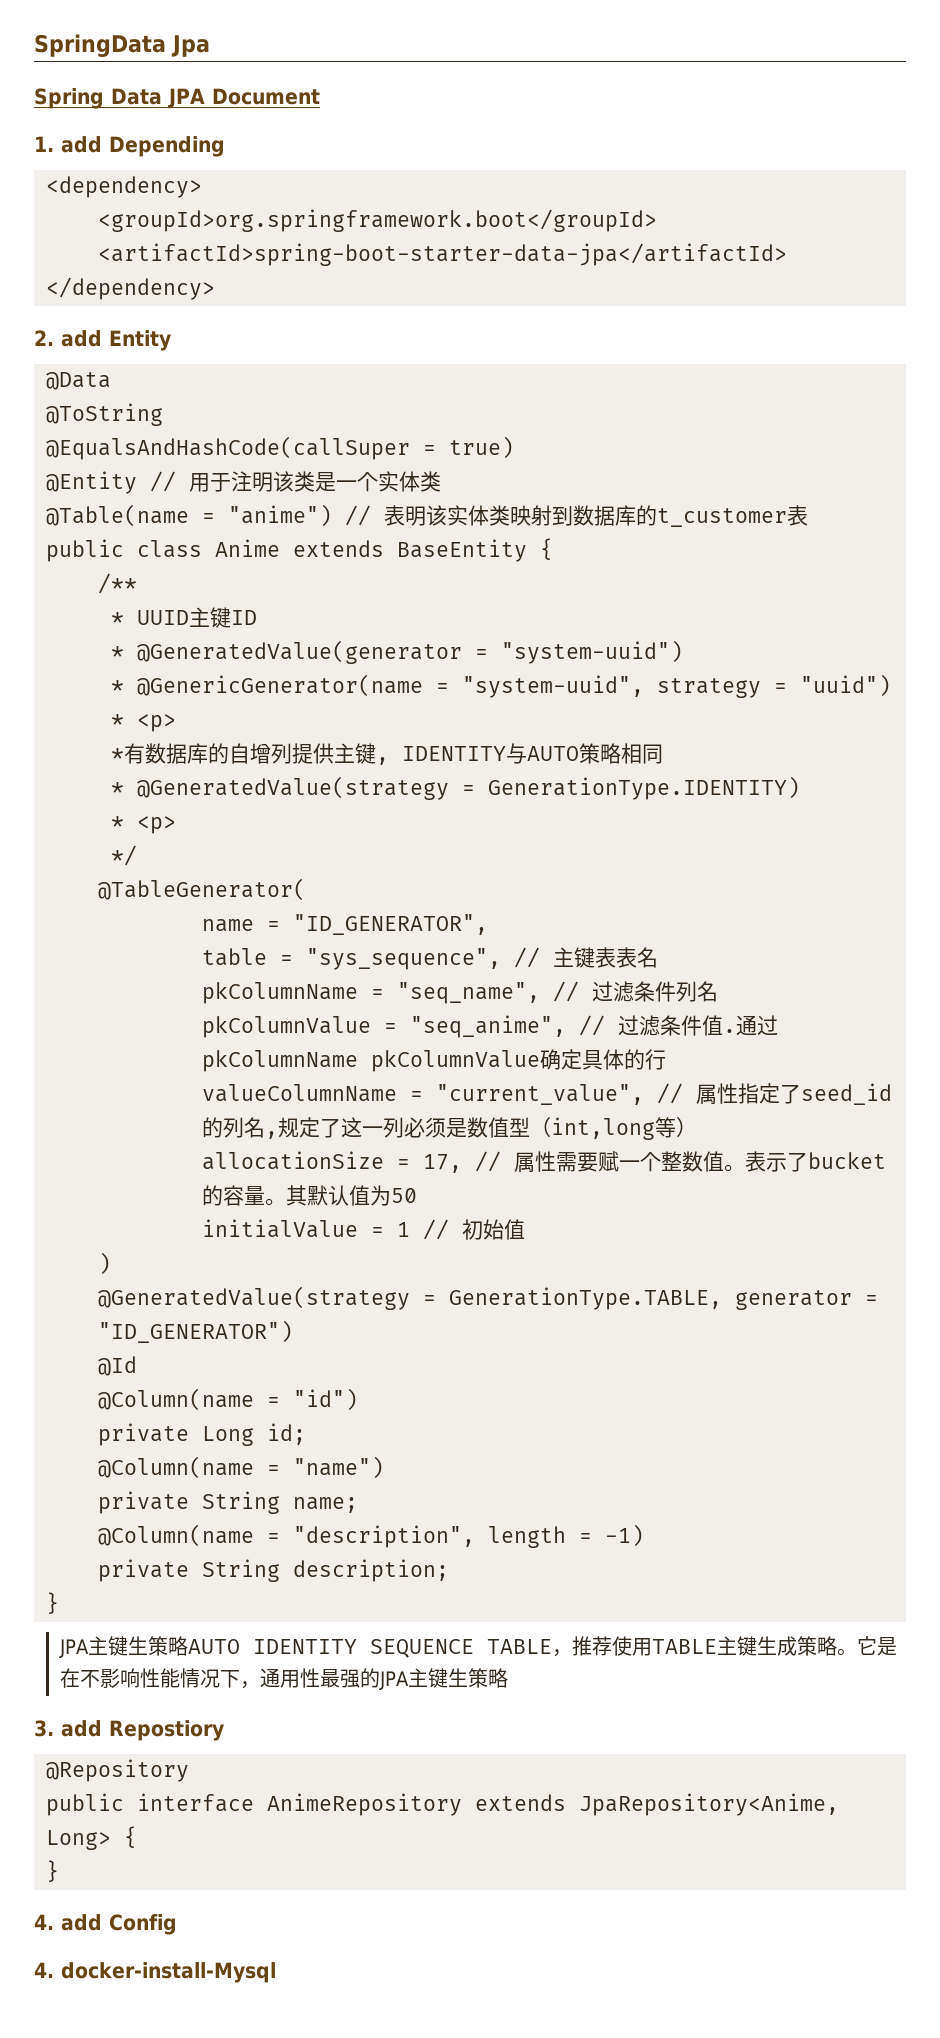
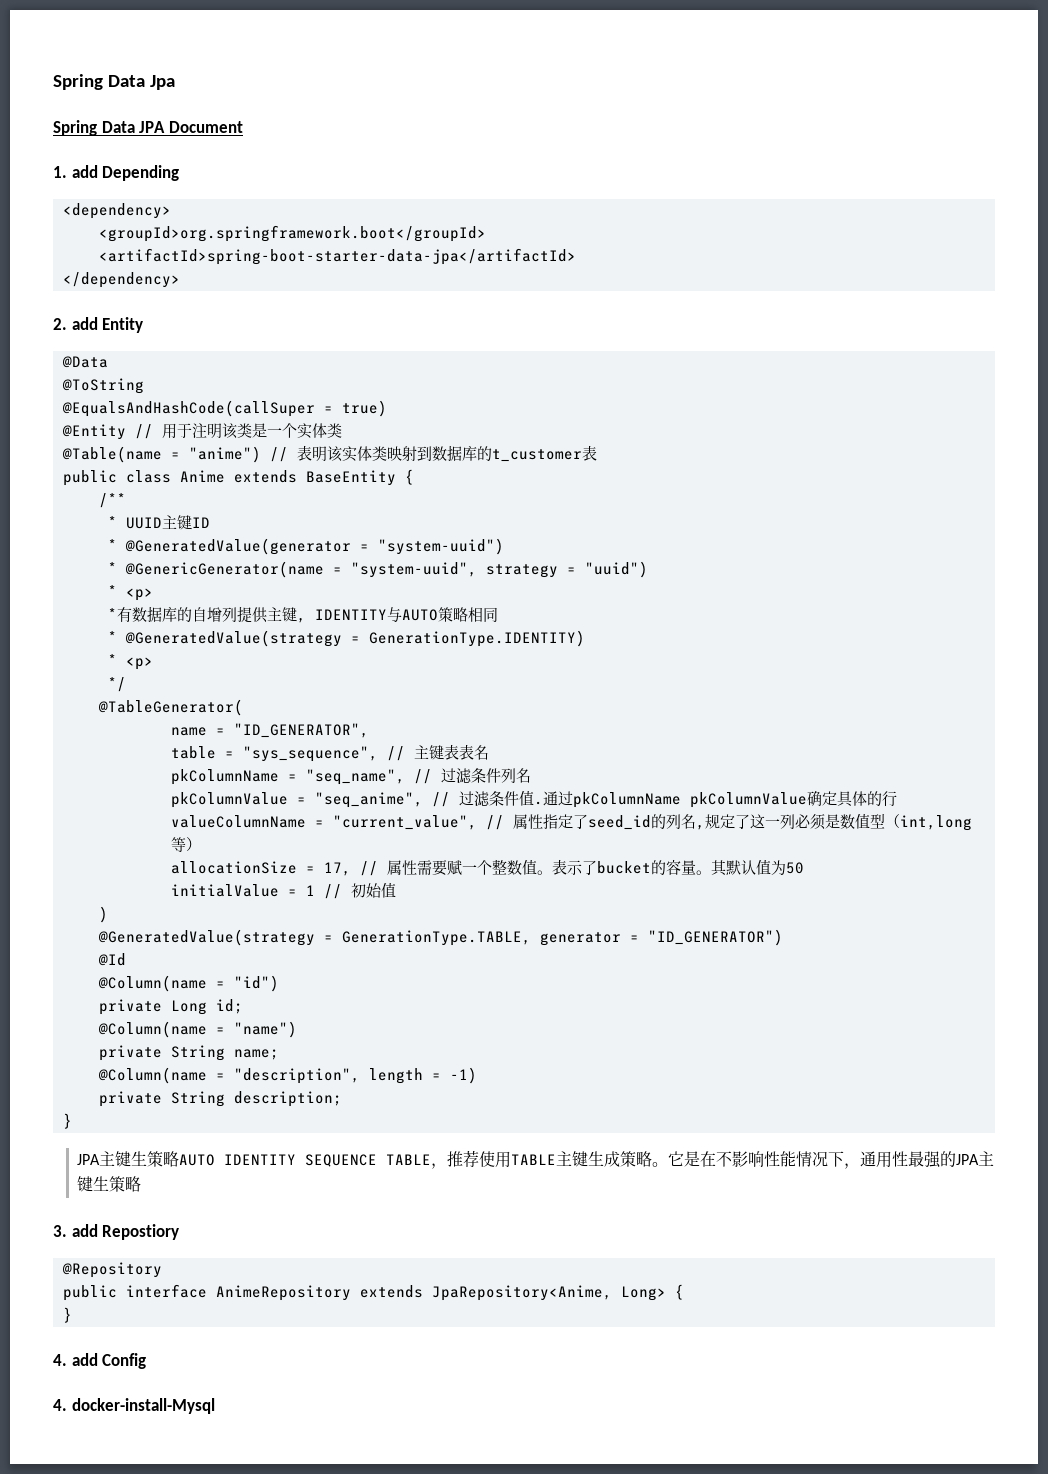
- SpringData Jpa
+ Spring Data Jpa

